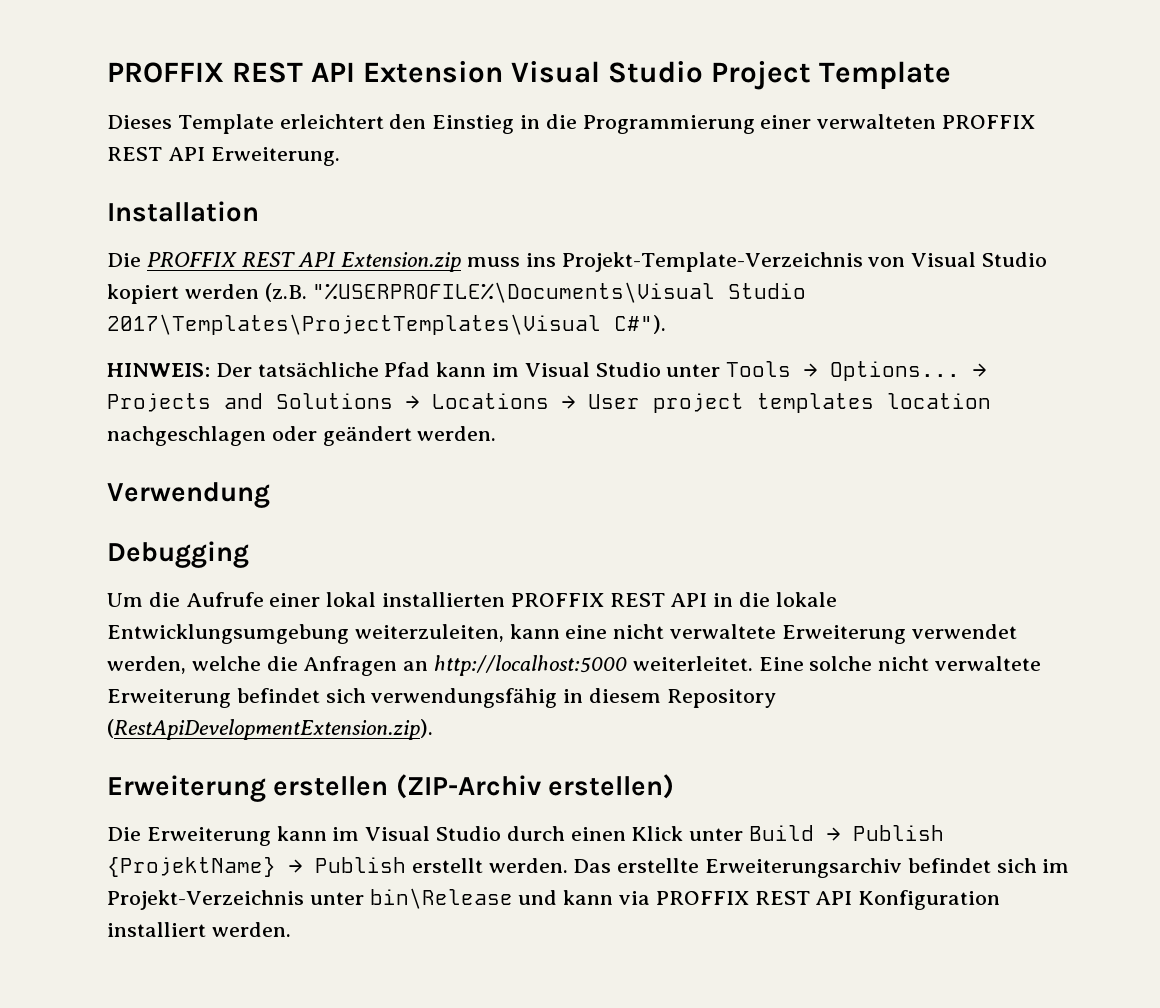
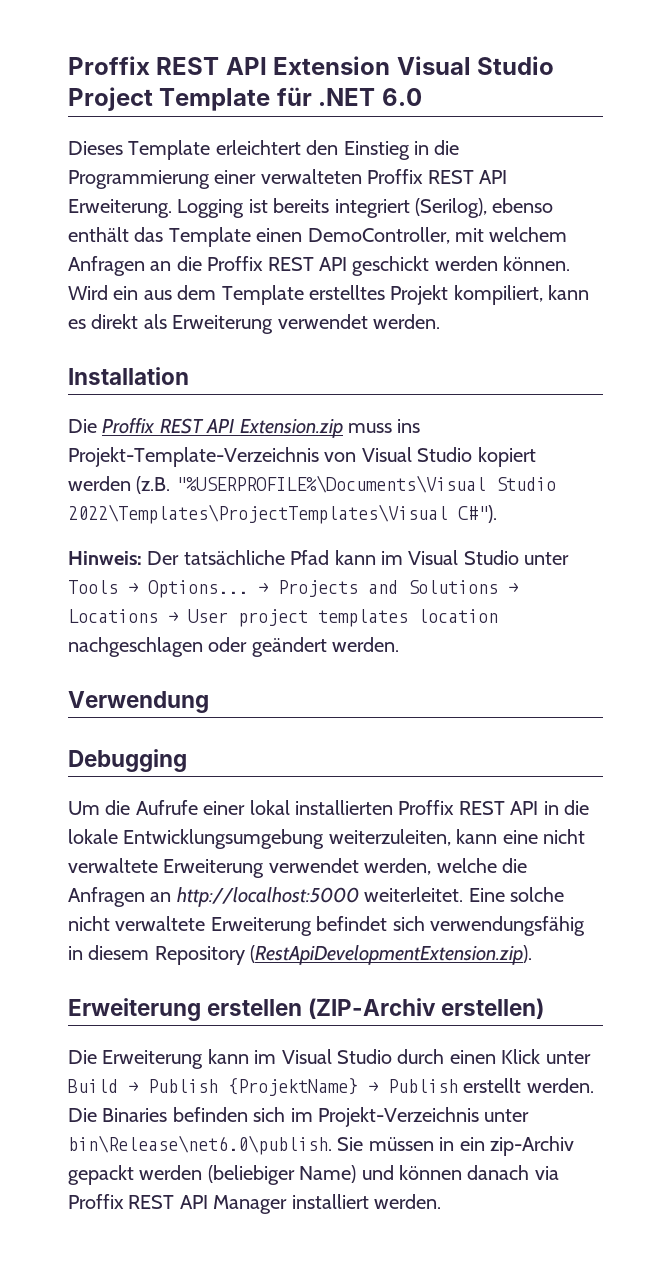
- PROFFIX REST API Extension Visual Studio Project Template
+ Proffix REST API Extension Visual Studio Project Template für .NET 6.0
- Dieses Template erleichtert den Einstieg in die Programmierung einer verwalteten PROFFIX REST API Erweiterung.
+ Dieses Template erleichtert den Einstieg in die Programmierung einer verwalteten Proffix REST API Erweiterung. Logging ist bereits integriert (Serilog), ebenso enthält das Template einen DemoController, mit welchem Anfragen an die Proffix REST API geschickt werden können. Wird ein aus dem Template erstelltes Projekt kompiliert, kann es direkt als Erweiterung verwendet werden.
- Die PROFFIX REST API Extension.zip muss ins Projekt-Template-Verzeichnis von Visual Studio kopiert werden (z.B. "%USERPROFILE%\Documents\Visual Studio 2017\Templates\ProjectTemplates\Visual C#").
+ Die Proffix REST API Extension.zip muss ins Projekt-Template-Verzeichnis von Visual Studio kopiert werden (z.B. "%USERPROFILE%\Documents\Visual Studio 2022\Templates\ProjectTemplates\Visual C#").
- HINWEIS: Der tatsächliche Pfad kann im Visual Studio unter Tools → Options...
+ Hinweis: Der tatsächliche Pfad kann im Visual Studio unter Tools → Options...
- Um die Aufrufe einer lokal installierten PROFFIX REST API in die lokale Entwicklungsumgebung weiterzuleiten, kann eine nicht verwaltete Erweiterung verwendet werden, welche die Anfragen an http://localhost:5000 weiterleitet.
+ Um die Aufrufe einer lokal installierten Proffix REST API in die lokale Entwicklungsumgebung weiterzuleiten, kann eine nicht verwaltete Erweiterung verwendet werden, welche die Anfragen an http://localhost:5000 weiterleitet.
- Das erstellte Erweiterungsarchiv befindet sich im Projekt-Verzeichnis unter bin\Release und kann via PROFFIX REST API Konfiguration installiert werden.
+ Die Binaries befinden sich im Projekt-Verzeichnis unter bin\Release\net6.0\publish. Sie müssen in ein zip-Archiv gepackt werden (beliebiger Name) und können danach via Proffix REST API Manager installiert werden.

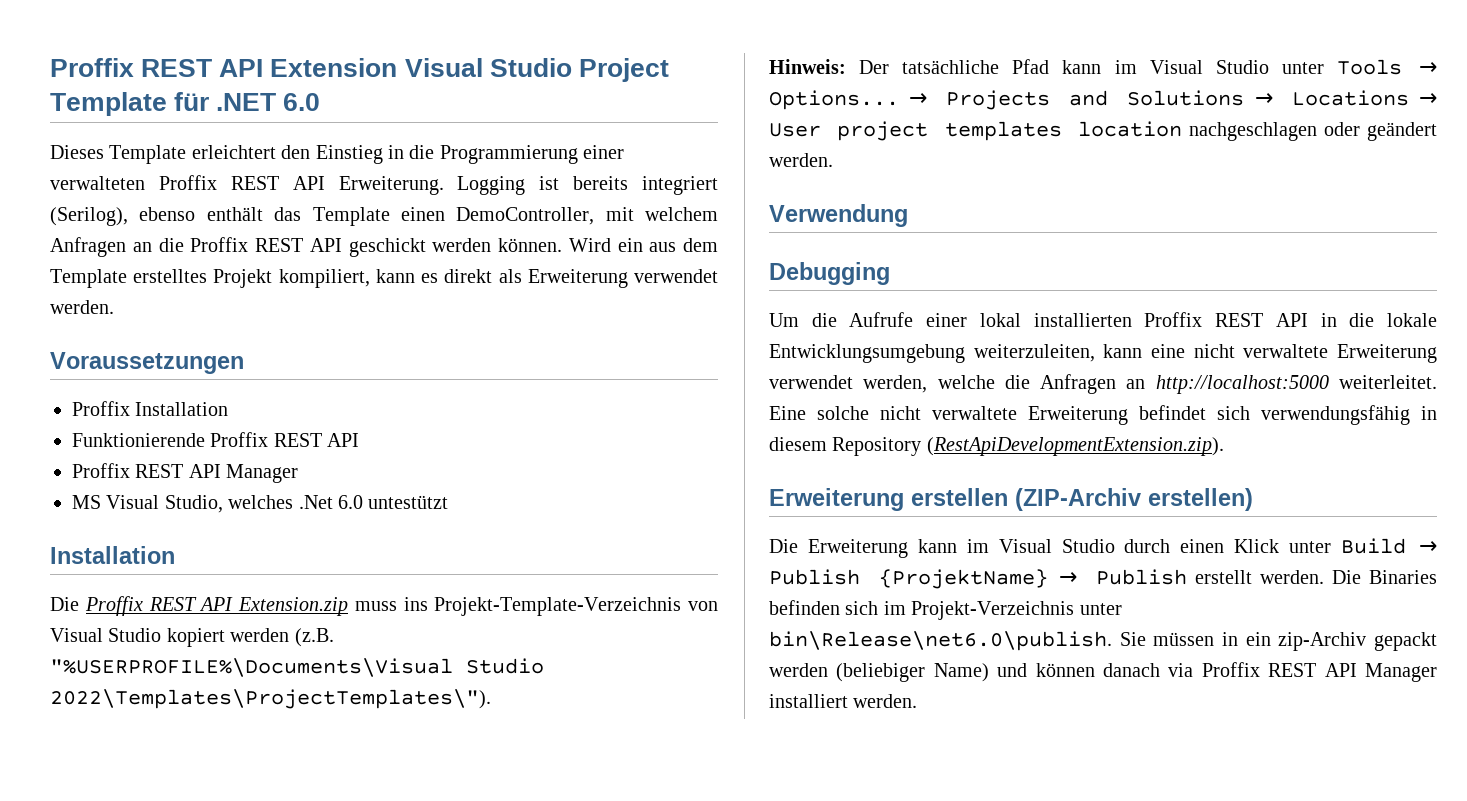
+ Voraussetzungen
+ Proffix Installation
+ Funktionierende Proffix REST API
+ Proffix REST API Manager
+ MS Visual Studio, welches .Net 6.0 untestützt
- Die Proffix REST API Extension.zip muss ins Projekt-Template-Verzeichnis von Visual Studio kopiert werden (z.B. "%USERPROFILE%\Documents\Visual Studio 2022\Templates\ProjectTemplates\Visual C#").
+ Die Proffix REST API Extension.zip muss ins Projekt-Template-Verzeichnis von Visual Studio kopiert werden (z.B. "%USERPROFILE%\Documents\Visual Studio 2022\Templates\ProjectTemplates\").

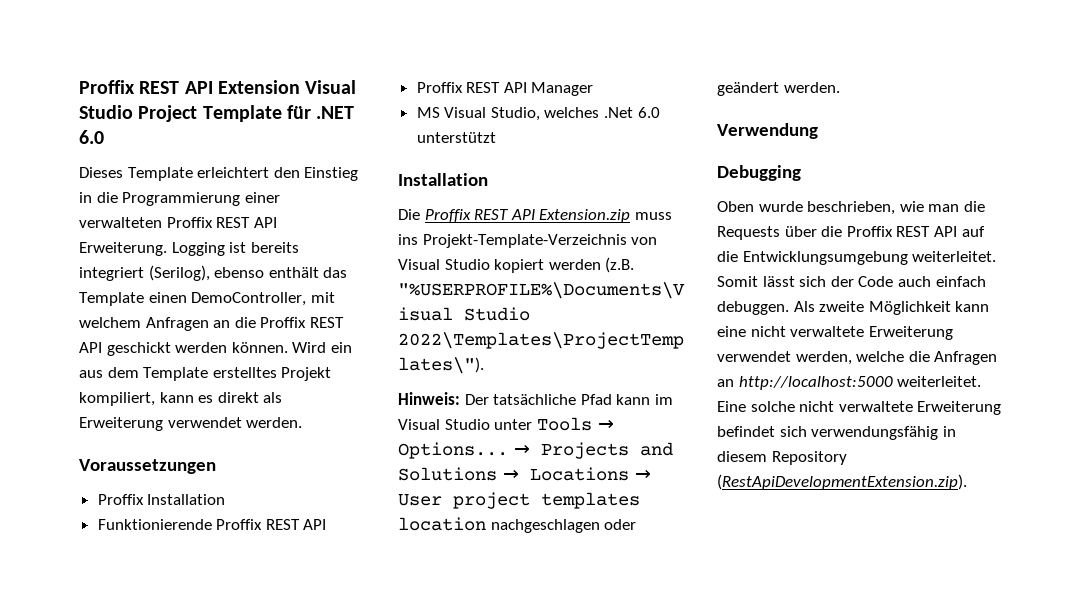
- MS Visual Studio, welches .Net 6.0 untestützt
+ MS Visual Studio, welches .Net 6.0 unterstützt
- Um die Aufrufe einer lokal installierten Proffix REST API in die lokale Entwicklungsumgebung weiterzuleiten, kann eine nicht verwaltete Erweiterung verwendet werden, welche die Anfragen an http://localhost:5000 weiterleitet.
+ Oben wurde beschrieben, wie man die Requests über die Proffix REST API auf die Entwicklungsumgebung weiterleitet. Somit lässt sich der Code auch einfach debuggen. Als zweite Möglichkeit kann eine nicht verwaltete Erweiterung verwendet werden, welche die Anfragen an http://localhost:5000 weiterleitet.
- Erweiterung erstellen (ZIP-Archiv erstellen)
- Die Erweiterung kann im Visual Studio durch einen Klick unter Build → Publish {ProjektName} → Publish erstellt werden. Die Binaries befinden sich im Projekt-Verzeichnis unter bin\Release\net6.0\publish. Sie müssen in ein zip-Archiv gepackt werden (beliebiger Name) und können danach via Proffix REST API Manager installiert werden.

